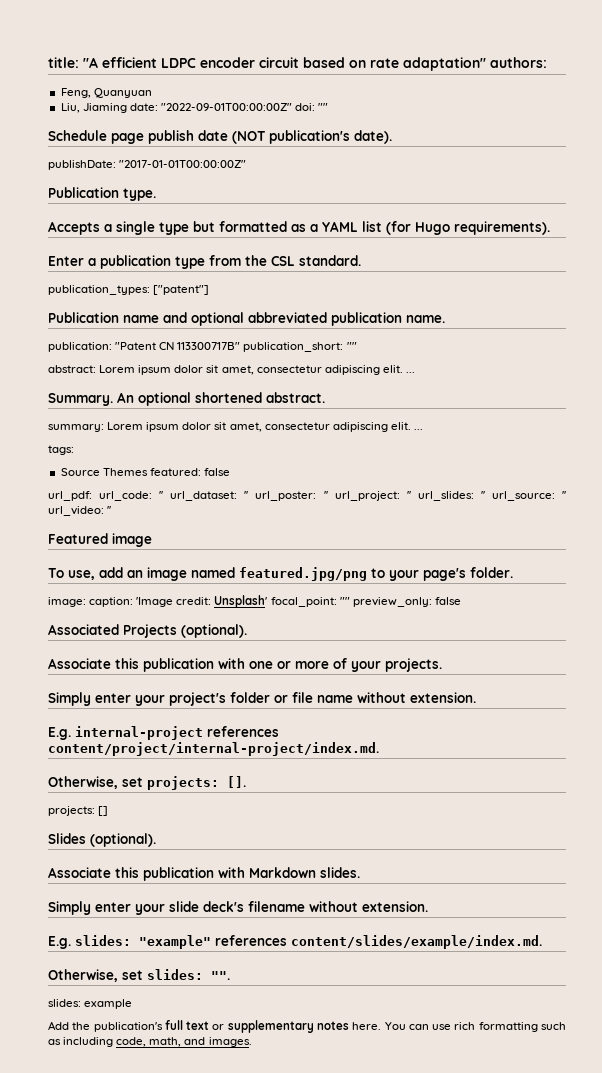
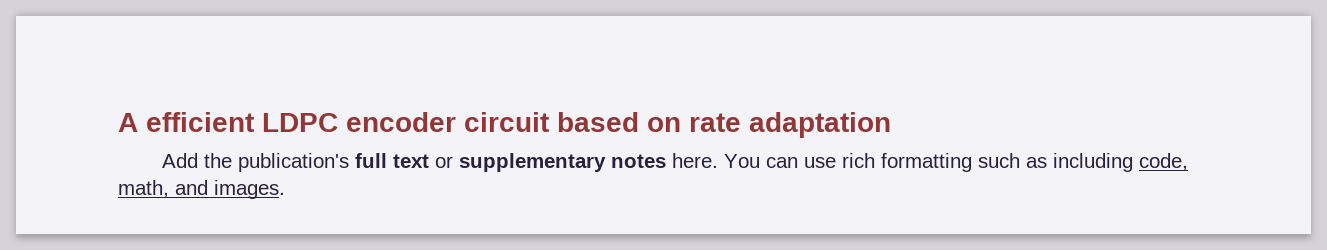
- title: "A efficient LDPC encoder circuit based on rate adaptation" authors:
- Feng, Quanyuan
- Liu, Jiaming date: "2022-09-01T00:00:00Z" doi: ""
- Schedule page publish date (NOT publication's date).
- publishDate: "2017-01-01T00:00:00Z"
- Publication type.
- Accepts a single type but formatted as a YAML list (for Hugo requirements).
- Enter a publication type from the CSL standard.
- publication_types: ["patent"]
- Publication name and optional abbreviated publication name.
- publication: "Patent CN 113300717B" publication_short: ""
- abstract: Lorem ipsum dolor sit amet, consectetur adipiscing elit. ...
- Summary. An optional shortened abstract.
- summary: Lorem ipsum dolor sit amet, consectetur adipiscing elit. ...
- tags:
- Source Themes featured: false
- url_pdf: url_code: '' url_dataset: '' url_poster: '' url_project: '' url_slides: '' url_source: '' url_video: ''
- Featured image
- To use, add an image named featured.jpg/png to your page's folder.
- image: caption: 'Image credit: Unsplash' focal_point: "" preview_only: false
- Associated Projects (optional).
- Associate this publication with one or more of your projects.
- Simply enter your project's folder or file name without extension.
- E.g. internal-project references content/project/internal-project/index.md.
- Otherwise, set projects: [].
- projects: []
- Slides (optional).
- Associate this publication with Markdown slides.
- Simply enter your slide deck's filename without extension.
- E.g. slides: "example" references content/slides/example/index.md.
- Otherwise, set slides: "".
- slides: example
+ A efficient LDPC encoder circuit based on rate adaptation

